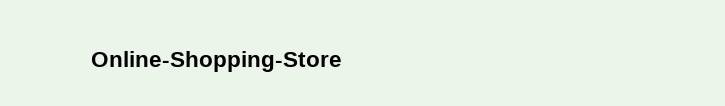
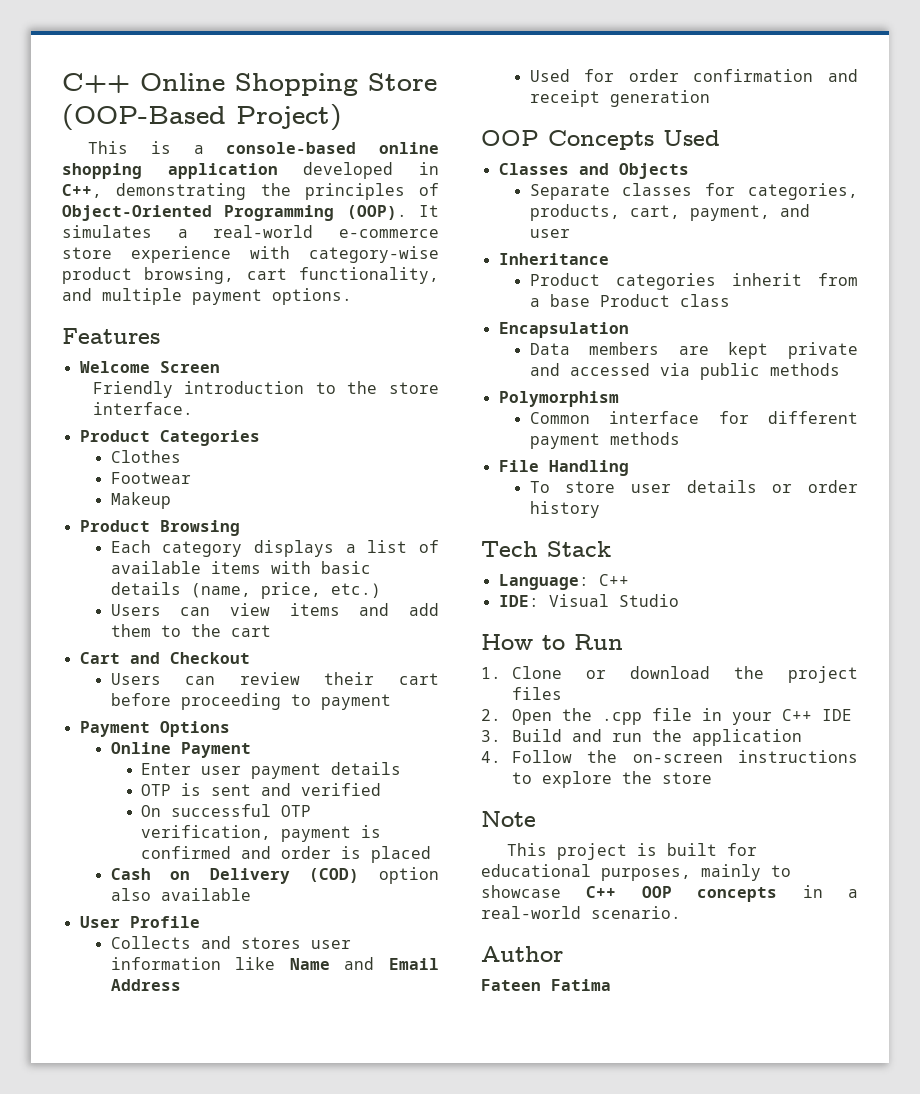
- Online-Shopping-Store
+ C++ Online Shopping Store (OOP-Based Project)
+ This is a console-based online shopping application developed in C++, demonstrating the principles of Object-Oriented Programming (OOP). It simulates a real-world e-commerce store experience with category-wise product browsing, cart functionality, and multiple payment options.
+ Features
+ Welcome Screen
+ Friendly introduction to the store interface.
+ Product Categories
+ Clothes
+ Footwear
+ Makeup
+ Product Browsing
+ Each category displays a list of available items with basic details (name, price, etc.)
+ Users can view items and add them to the cart
+ Cart and Checkout
+ Users can review their cart before proceeding to payment
+ Payment Options
+ Online Payment
+ Enter user payment details
+ OTP is sent and verified
+ On successful OTP verification, payment is confirmed and order is placed
+ Cash on Delivery (COD) option also available
+ User Profile
+ Collects and stores user information like Name and Email Address
+ Used for order confirmation and receipt generation
+ OOP Concepts Used
+ Classes and Objects
+ Separate classes for categories, products, cart, payment, and user
+ Inheritance
+ Product categories inherit from a base Product class
+ Encapsulation
+ Data members are kept private and accessed via public methods
+ Polymorphism
+ Common interface for different payment methods
+ File Handling
+ To store user details or order history
+ Tech Stack
+ Language: C++
+ IDE: Visual Studio
+ How to Run
+ 1. Clone or download the project files
+ 2. Open the .cpp file in your C++ IDE
+ 3. Build and run the application
+ 4. Follow the on-screen instructions to explore the store
+ Note
+ This project is built for educational purposes, mainly to showcase C++ OOP concepts in a real-world scenario.
+ Author
+ Fateen Fatima

